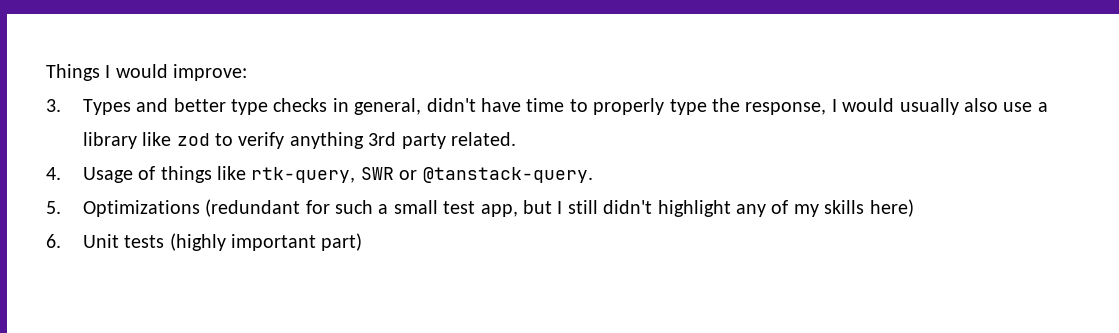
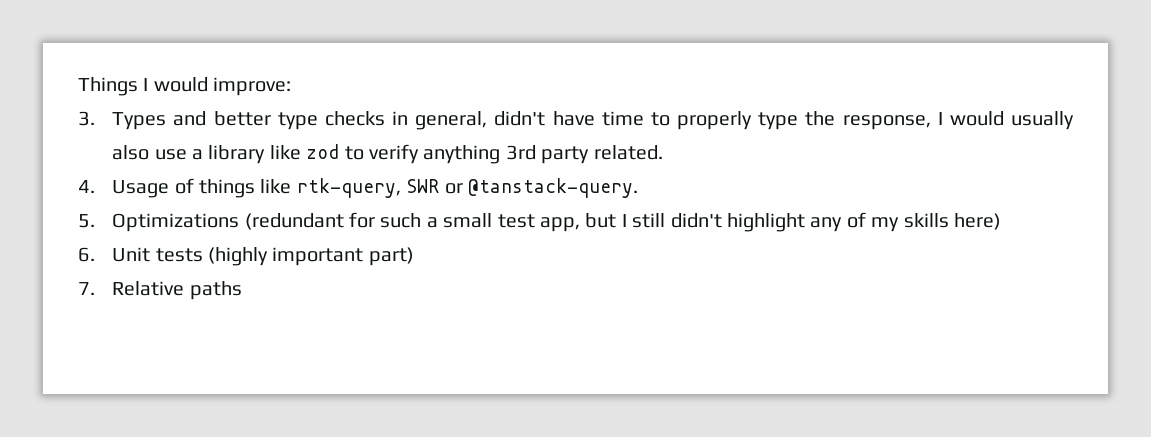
+ 7. Relative paths

